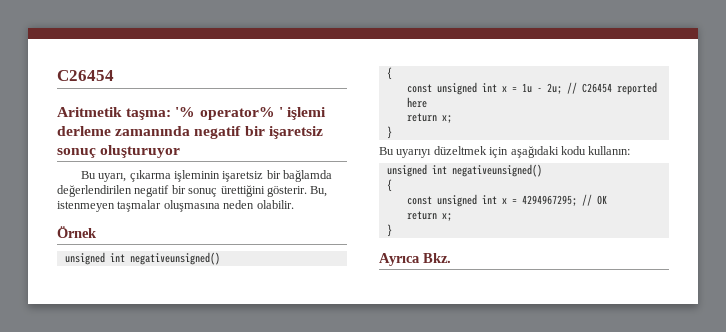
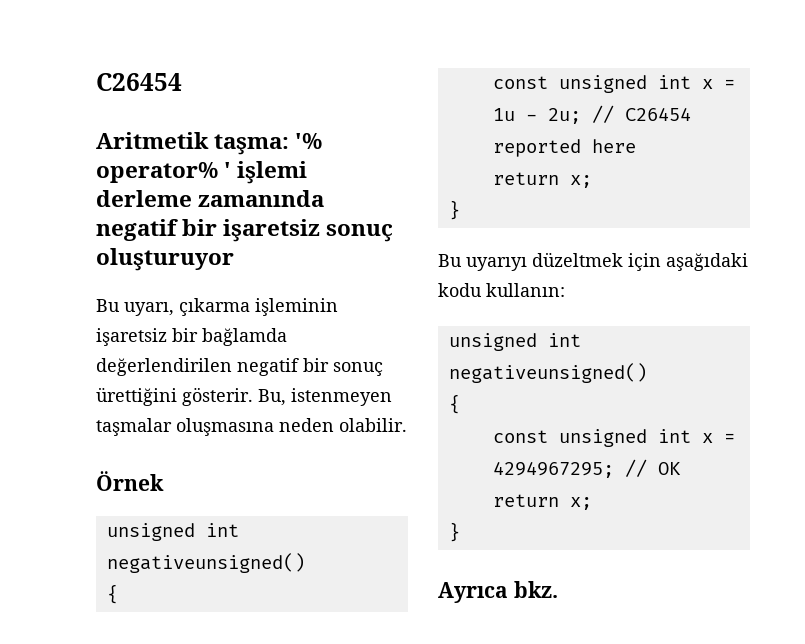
- Ayrıca Bkz.
+ Ayrıca bkz.

